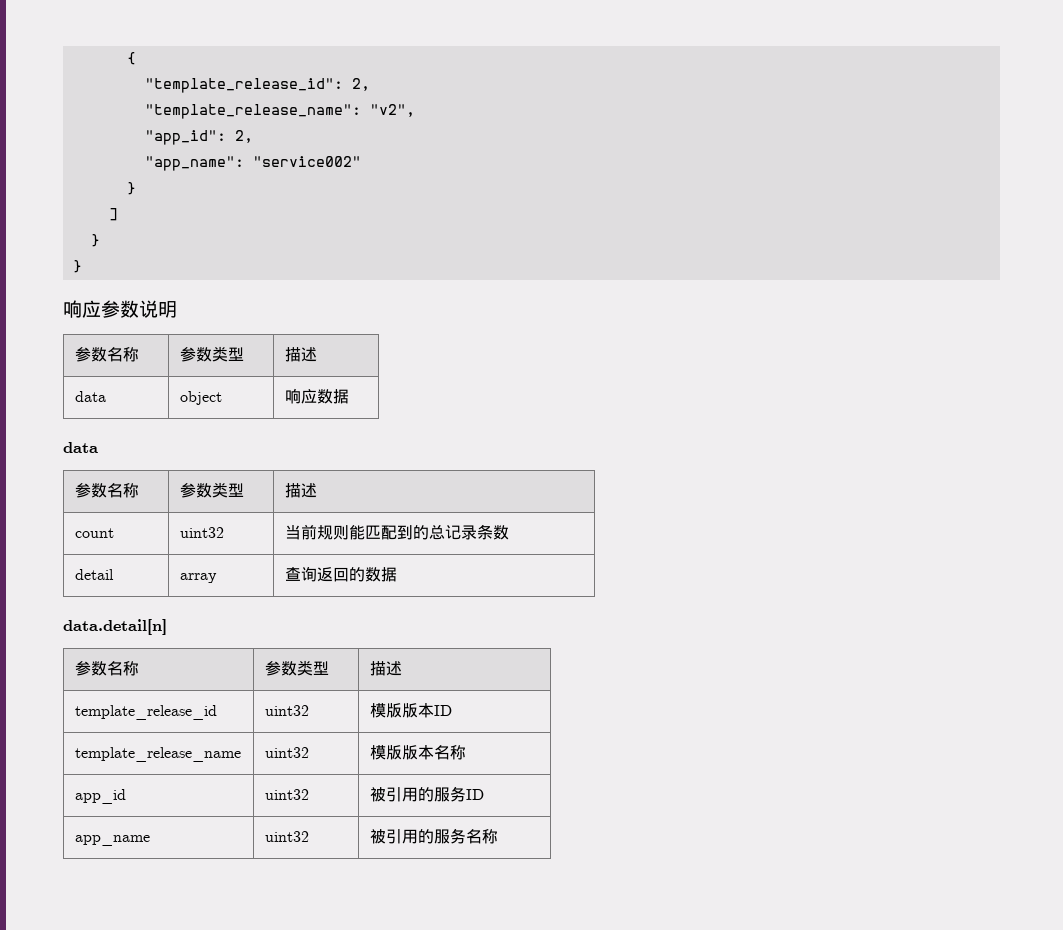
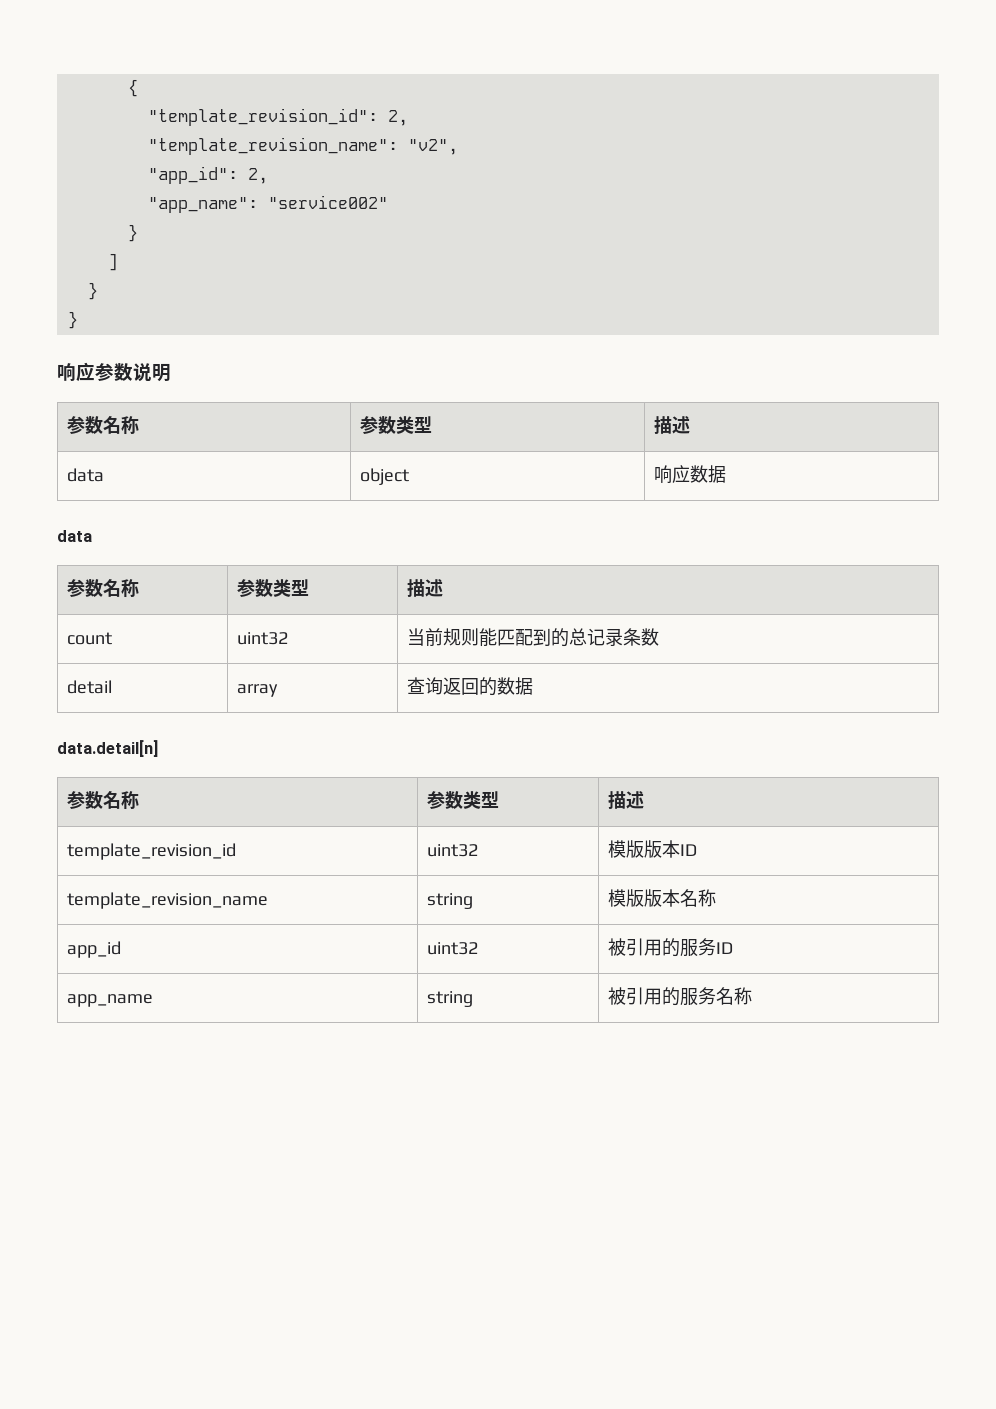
- "template_release_id": 2,
- "template_release_name": "v2",
+ "template_revision_id": 2,
+ "template_revision_name": "v2",
- template_release_id | uint32 | 模版版本ID
+ template_revision_id | uint32 | 模版版本ID
- template_release_name | uint32 | 模版版本名称
+ template_revision_name | string | 模版版本名称
- app_name | uint32 | 被引用的服务名称
+ app_name | string | 被引用的服务名称

